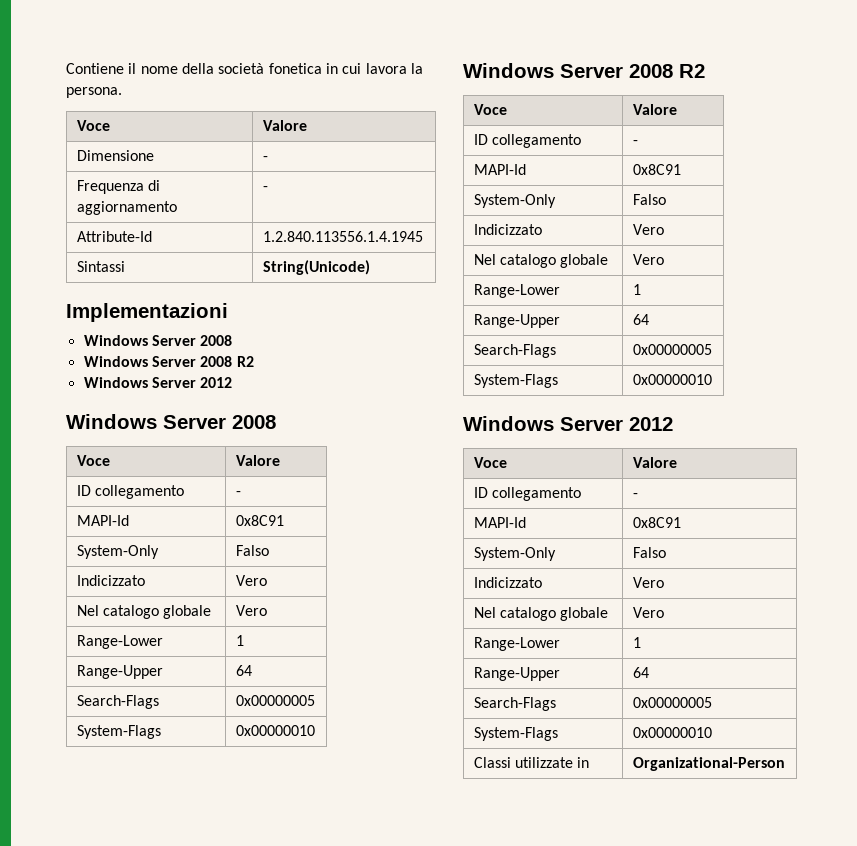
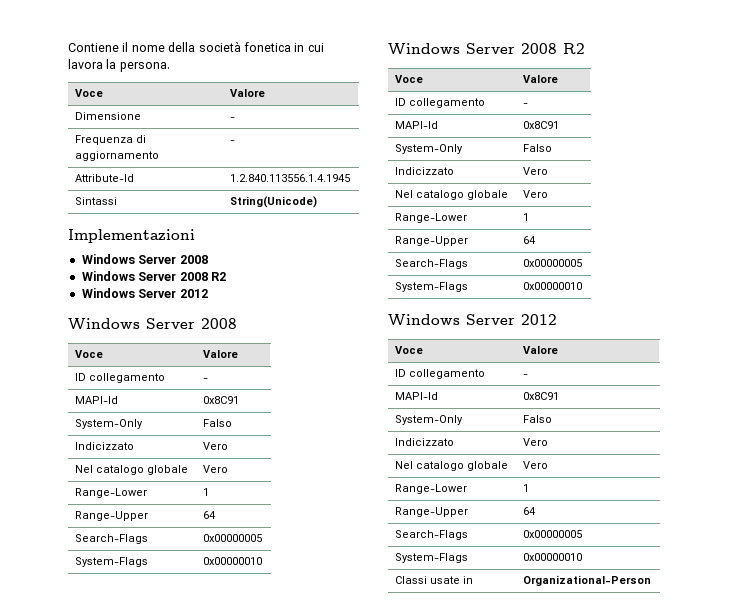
- Classi utilizzate in | Organizational-Person
+ Classi usate in | Organizational-Person

